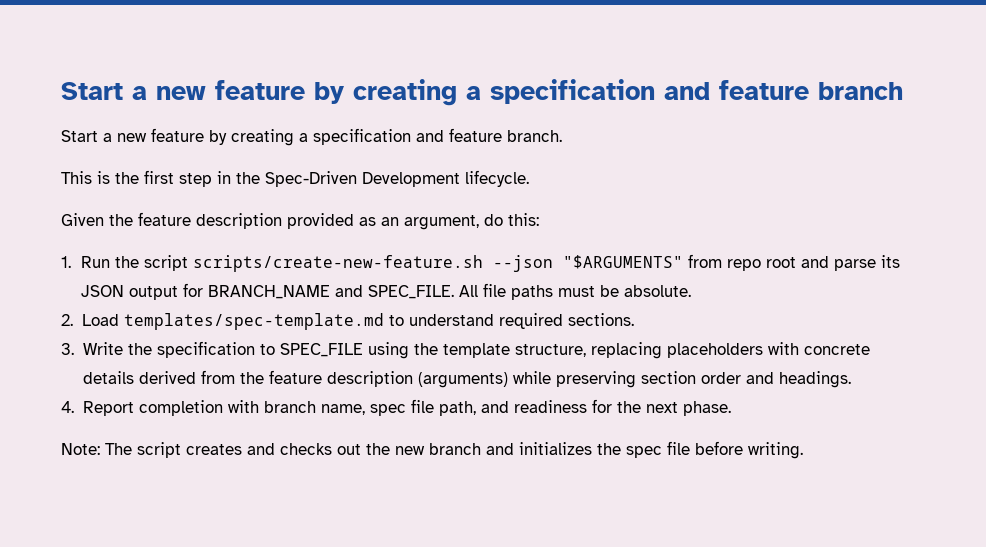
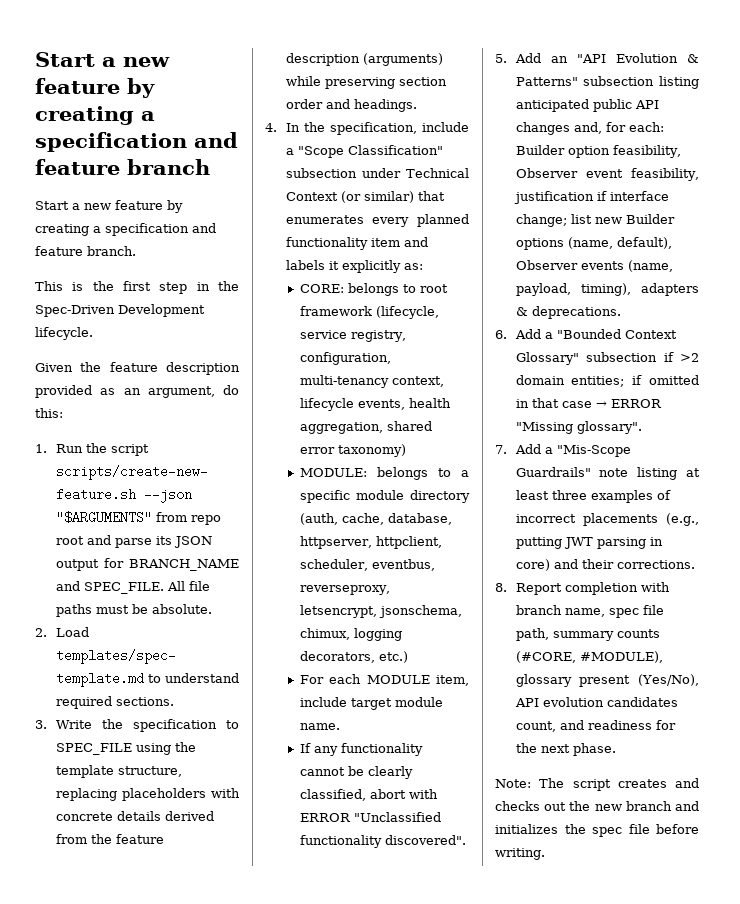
- 4. Report completion with branch name, spec file path, and readiness for the next phase.
+ 4. In the specification, include a "Scope Classification" subsection under Technical Context (or similar) that enumerates every planned functionality item and labels it explicitly as:
+ CORE: belongs to root framework (lifecycle, service registry, configuration, multi-tenancy context, lifecycle events, health aggregation, shared error taxonomy)
+ MODULE: belongs to a specific module directory (auth, cache, database, httpserver, httpclient, scheduler, eventbus, reverseproxy, letsencrypt, jsonschema, chimux, logging decorators, etc.)
+ For each MODULE item, include target module name.
+ If any functionality cannot be clearly classified, abort with ERROR "Unclassified functionality discovered".
+ 5. Add an "API Evolution & Patterns" subsection listing anticipated public API changes and, for each: Builder option feasibility, Observer event feasibility, justification if interface change; list new Builder options (name, default), Observer events (name, payload, timing), adapters & deprecations.
+ 6. Add a "Bounded Context Glossary" subsection if >2 domain entities; if omitted in that case → ERROR "Missing glossary".
+ 7. Add a "Mis-Scope Guardrails" note listing at least three examples of incorrect placements (e.g., putting JWT parsing in core) and their corrections.
+ 8. Report completion with branch name, spec file path, summary counts (#CORE, #MODULE), glossary present (Yes/No), API evolution candidates count, and readiness for the next phase.

